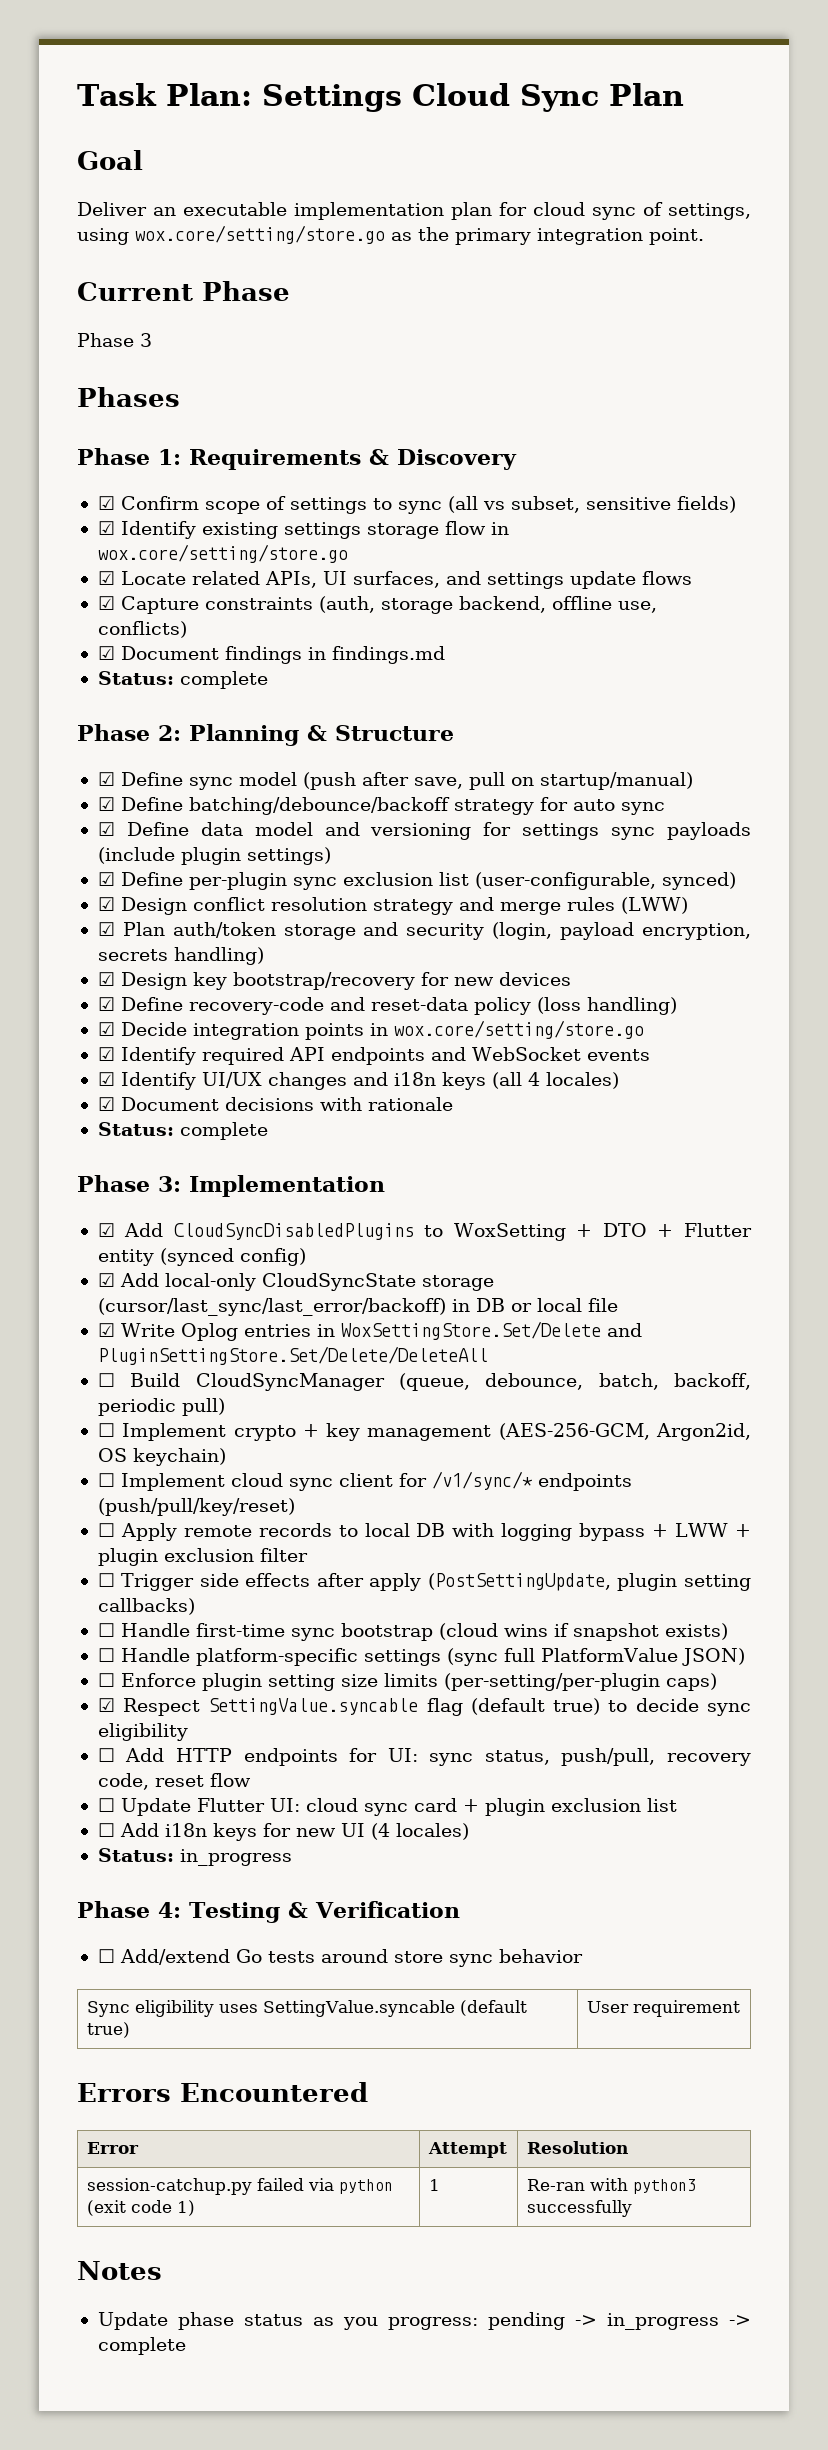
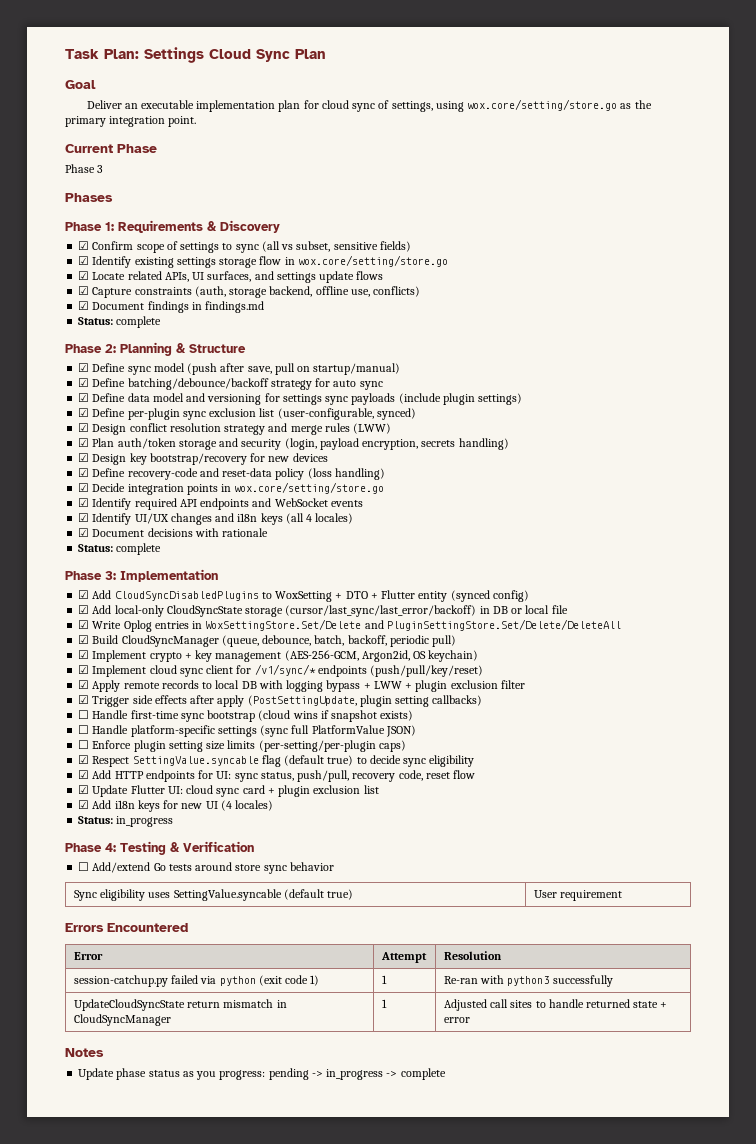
- ☐ Build CloudSyncManager (queue, debounce, batch, backoff, periodic pull)
+ ☑ Build CloudSyncManager (queue, debounce, batch, backoff, periodic pull)
- ☐ Implement crypto + key management (AES-256-GCM, Argon2id, OS keychain)
+ ☑ Implement crypto + key management (AES-256-GCM, Argon2id, OS keychain)
- ☐ Implement cloud sync client for /v1/sync/* endpoints (push/pull/key/reset)
+ ☑ Implement cloud sync client for /v1/sync/* endpoints (push/pull/key/reset)
- ☐ Apply remote records to local DB with logging bypass + LWW + plugin exclusion filter
+ ☑ Apply remote records to local DB with logging bypass + LWW + plugin exclusion filter
- ☐ Trigger side effects after apply (PostSettingUpdate, plugin setting callbacks)
+ ☑ Trigger side effects after apply (PostSettingUpdate, plugin setting callbacks)
- ☐ Add HTTP endpoints for UI: sync status, push/pull, recovery code, reset flow
+ ☑ Add HTTP endpoints for UI: sync status, push/pull, recovery code, reset flow
- ☐ Update Flutter UI: cloud sync card + plugin exclusion list
+ ☑ Update Flutter UI: cloud sync card + plugin exclusion list
- ☐ Add i18n keys for new UI (4 locales)
+ ☑ Add i18n keys for new UI (4 locales)
+ UpdateCloudSyncState return mismatch in CloudSyncManager | 1 | Adjusted call sites to handle returned state + error

